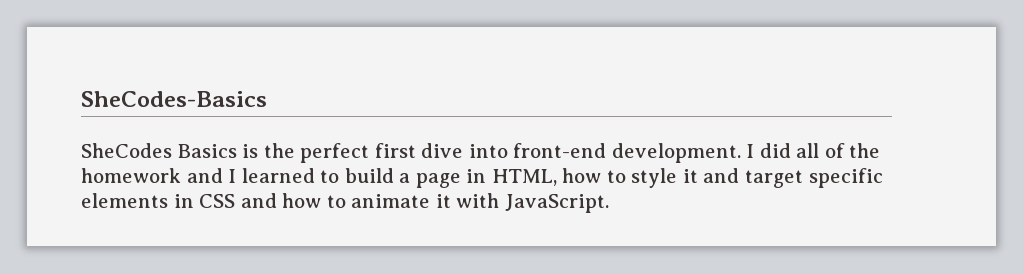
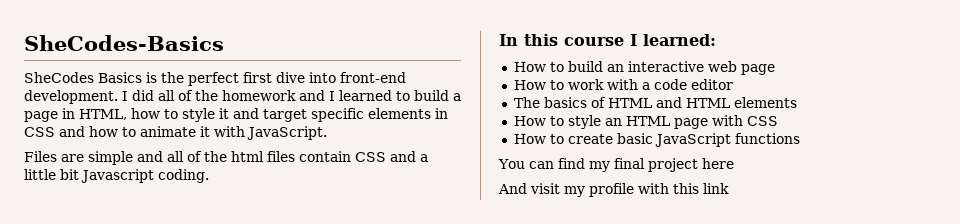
+ Files are simple and all of the html files contain CSS and a little bit Javascript coding.
+ In this course I learned:
+ How to build an interactive web page
+ How to work with a code editor
+ The basics of HTML and HTML elements
+ How to style an HTML page with CSS
+ How to create basic JavaScript functions
+ You can find my final project here
+ And visit my profile with this link

